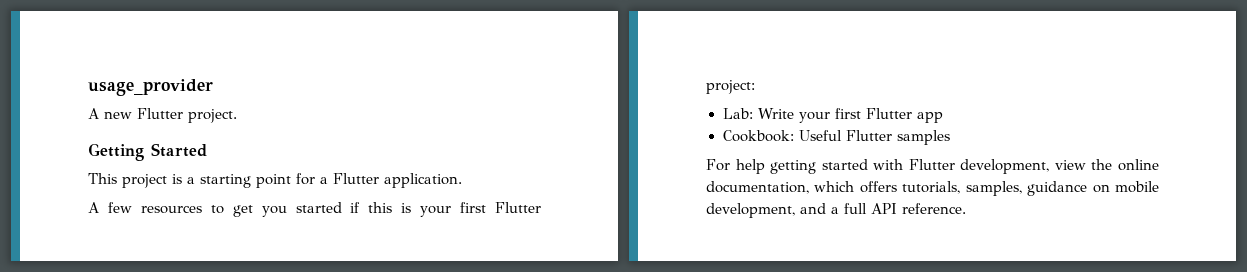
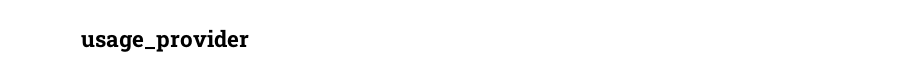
- A new Flutter project.
- Getting Started
- This project is a starting point for a Flutter application.
- A few resources to get you started if this is your first Flutter project:
- Lab: Write your first Flutter app
- Cookbook: Useful Flutter samples
- For help getting started with Flutter development, view the online documentation, which offers tutorials, samples, guidance on mobile development, and a full API reference.

